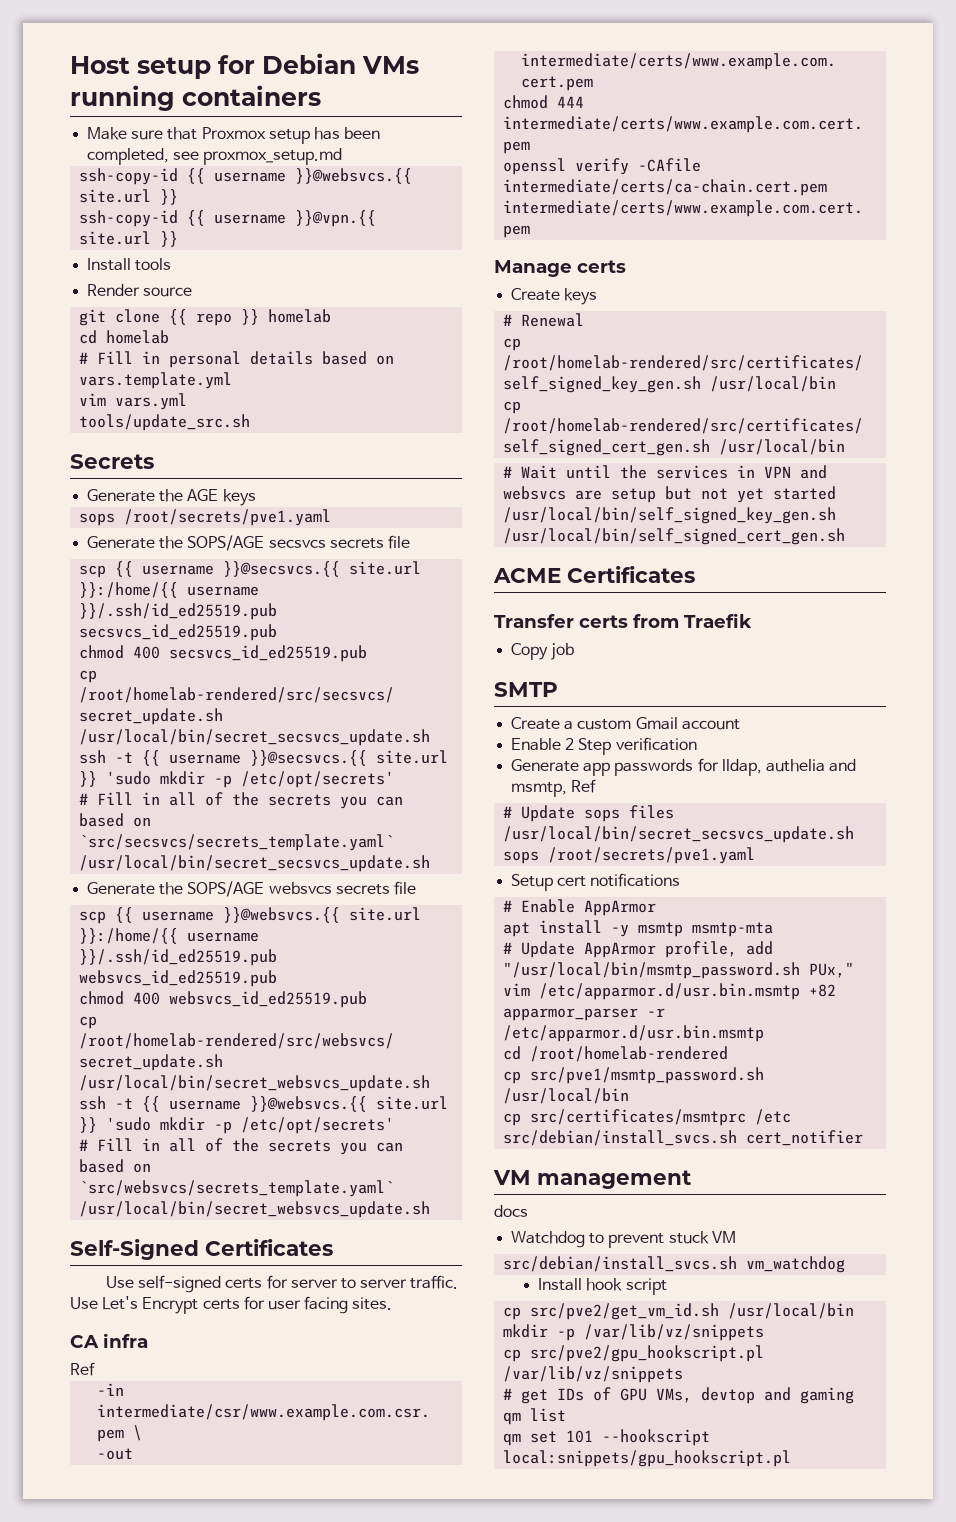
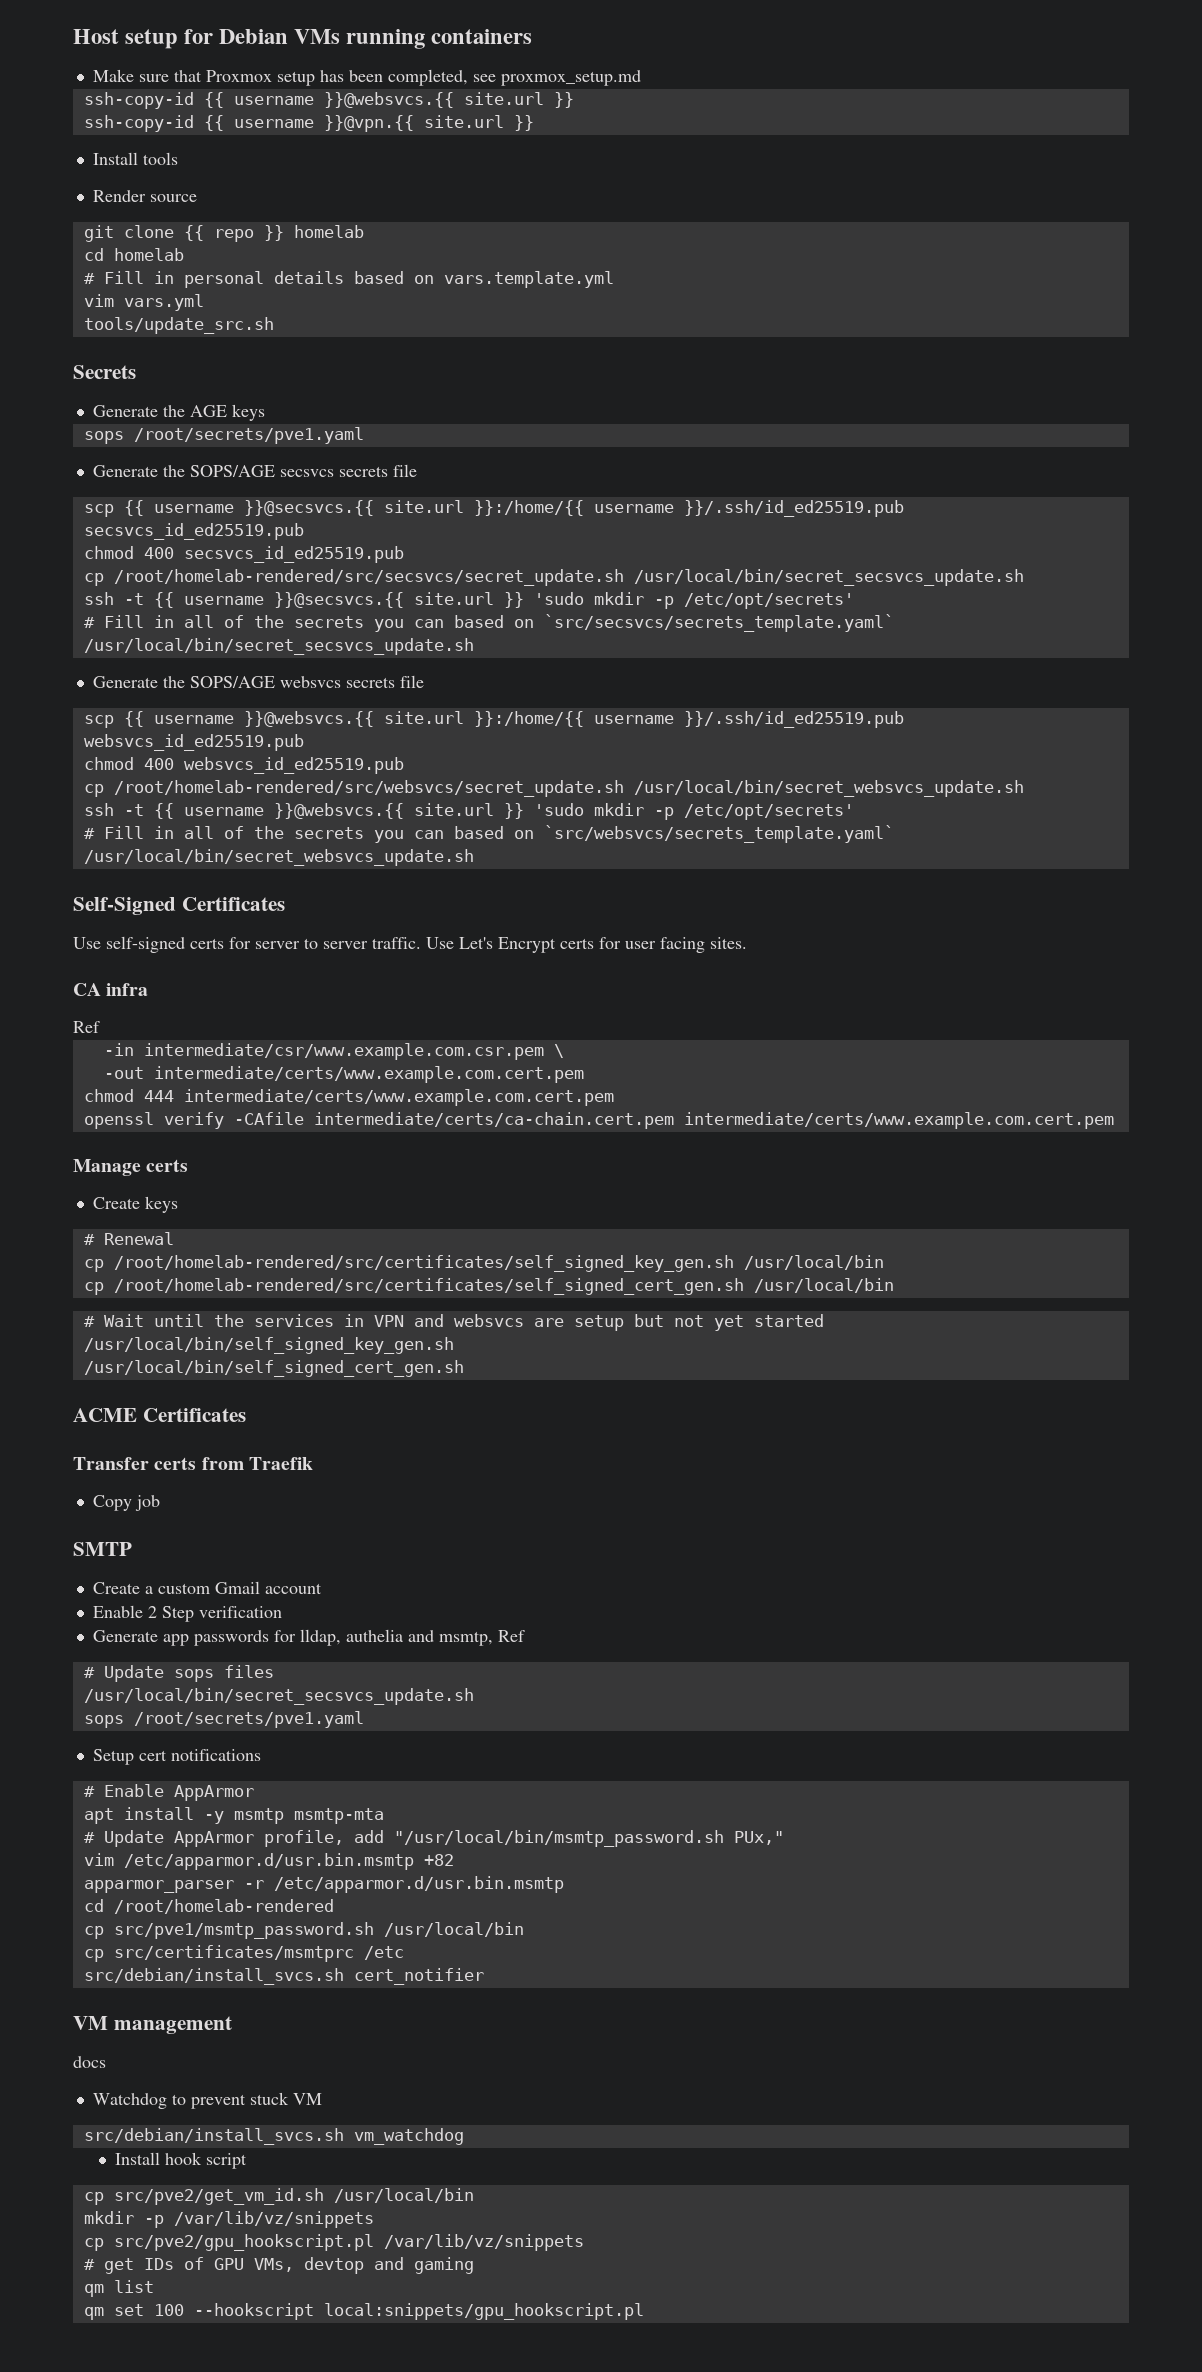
- qm set 101 --hookscript local:snippets/gpu_hookscript.pl
+ qm set 100 --hookscript local:snippets/gpu_hookscript.pl

